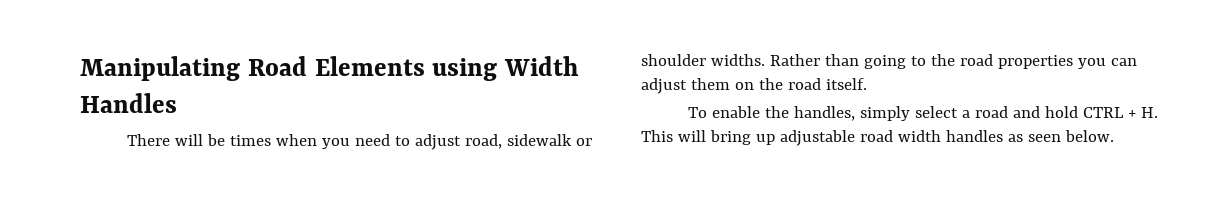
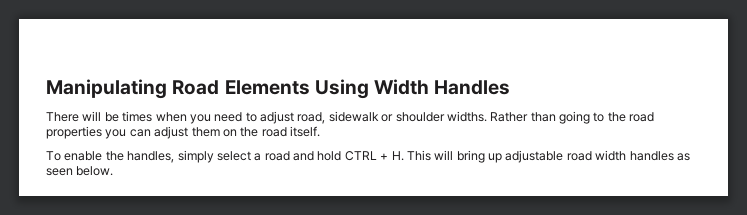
- Manipulating Road Elements using Width Handles
+ Manipulating Road Elements Using Width Handles

